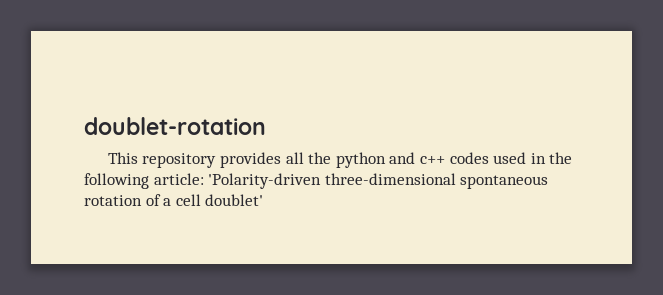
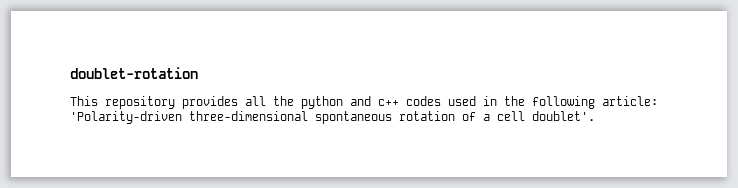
- This repository provides all the python and c++ codes used in the following article: 'Polarity-driven three-dimensional spontaneous rotation of a cell doublet'
+ This repository provides all the python and c++ codes used in the following article: 'Polarity-driven three-dimensional spontaneous rotation of a cell doublet'.

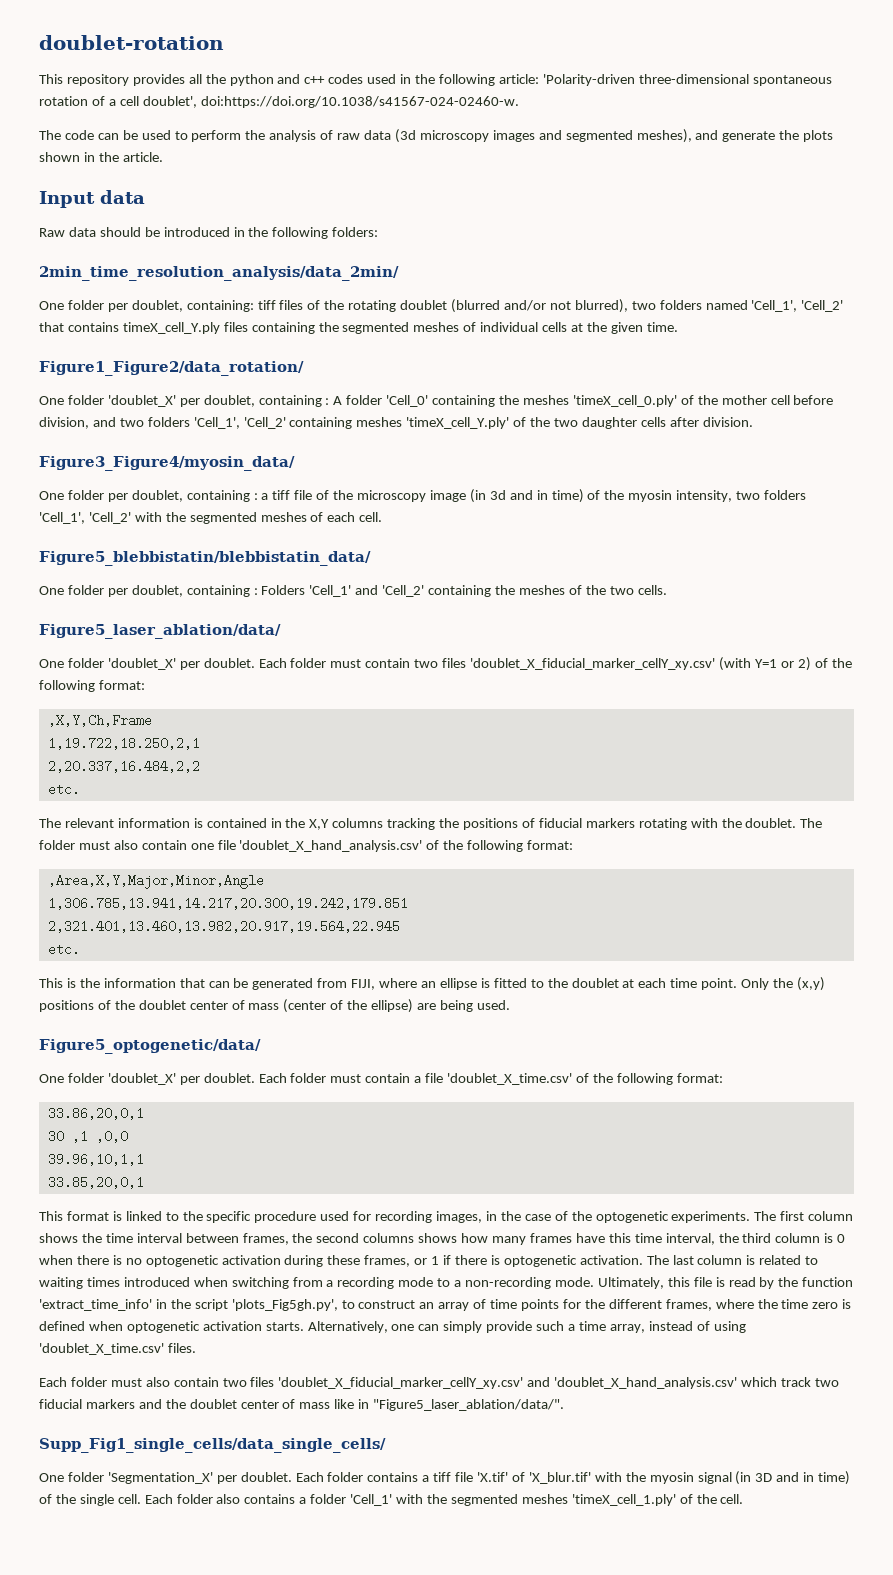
- This repository provides all the python and c++ codes used in the following article: 'Polarity-driven three-dimensional spontaneous rotation of a cell doublet'.
+ This repository provides all the python and c++ codes used in the following article: 'Polarity-driven three-dimensional spontaneous rotation of a cell doublet', doi:https://doi.org/10.1038/s41567-024-02460-w.
+ The code can be used to perform the analysis of raw data (3d microscopy images and segmented meshes), and generate the plots shown in the article.
+ Input data
+ Raw data should be introduced in the following folders:
+ 2min_time_resolution_analysis/data_2min/
+ One folder per doublet, containing: tiff files of the rotating doublet (blurred and/or not blurred), two folders named 'Cell_1', 'Cell_2' that contains timeX_cell_Y.ply files containing the segmented meshes of individual cells at the given time.
+ Figure1_Figure2/data_rotation/
+ One folder 'doublet_X' per doublet, containing : A folder 'Cell_0' containing the meshes 'timeX_cell_0.ply' of the mother cell before division, and two folders 'Cell_1', 'Cell_2' containing meshes 'timeX_cell_Y.ply' of the two daughter cells after division.
+ Figure3_Figure4/myosin_data/
+ One folder per doublet, containing : a tiff file of the microscopy image (in 3d and in time) of the myosin intensity, two folders 'Cell_1', 'Cell_2' with the segmented meshes of each cell.
+ Figure5_blebbistatin/blebbistatin_data/
+ One folder per doublet, containing : Folders 'Cell_1' and 'Cell_2' containing the meshes of the two cells.
+ Figure5_laser_ablation/data/
+ One folder 'doublet_X' per doublet. Each folder must contain two files 'doublet_X_fiducial_marker_cellY_xy.csv' (with Y=1 or 2) of the following format:
+ ,X,Y,Ch,Frame
+ 1,19.722,18.250,2,1
+ 2,20.337,16.484,2,2
+ etc.
+ The relevant information is contained in the X,Y columns tracking the positions of fiducial markers rotating with the doublet. The folder must also contain one file 'doublet_X_hand_analysis.csv' of the following format:
+ ,Area,X,Y,Major,Minor,Angle
+ 1,306.785,13.941,14.217,20.300,19.242,179.851
+ 2,321.401,13.460,13.982,20.917,19.564,22.945
+ etc.
+ This is the information that can be generated from FIJI, where an ellipse is fitted to the doublet at each time point. Only the (x,y) positions of the doublet center of mass (center of the ellipse) are being used.
+ Figure5_optogenetic/data/
+ One folder 'doublet_X' per doublet. Each folder must contain a file 'doublet_X_time.csv' of the following format:
+ 33.86,20,0,1
+ 30 ,1 ,0,0
+ 39.96,10,1,1
+ 33.85,20,0,1
+ This format is linked to the specific procedure used for recording images, in the case of the optogenetic experiments. The first column shows the time interval between frames, the second columns shows how many frames have this time interval, the third column is 0 when there is no optogenetic activation during these frames, or 1 if there is optogenetic activation. The last column is related to waiting times introduced when switching from a recording mode to a non-recording mode. Ultimately, this file is read by the function 'extract_time_info' in the script 'plots_Fig5gh.py', to construct an array of time points for the different frames, where the time zero is defined when optogenetic activation starts. Alternatively, one can simply provide such a time array, instead of using 'doublet_X_time.csv' files.
+ Each folder must also contain two files 'doublet_X_fiducial_marker_cellY_xy.csv' and 'doublet_X_hand_analysis.csv' which track two fiducial markers and the doublet center of mass like in "Figure5_laser_ablation/data/".
+ Supp_Fig1_single_cells/data_single_cells/
+ One folder 'Segmentation_X' per doublet. Each folder contains a tiff file 'X.tif' of 'X_blur.tif' with the myosin signal (in 3D and in time) of the single cell. Each folder also contains a folder 'Cell_1' with the segmented meshes 'timeX_cell_1.ply' of the cell.

